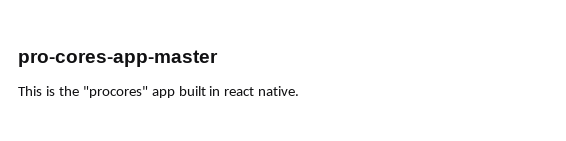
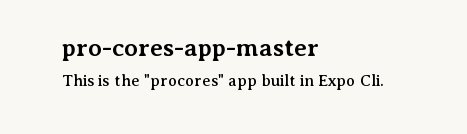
- This is the "procores" app built in react native.
+ This is the "procores" app built in Expo Cli.

